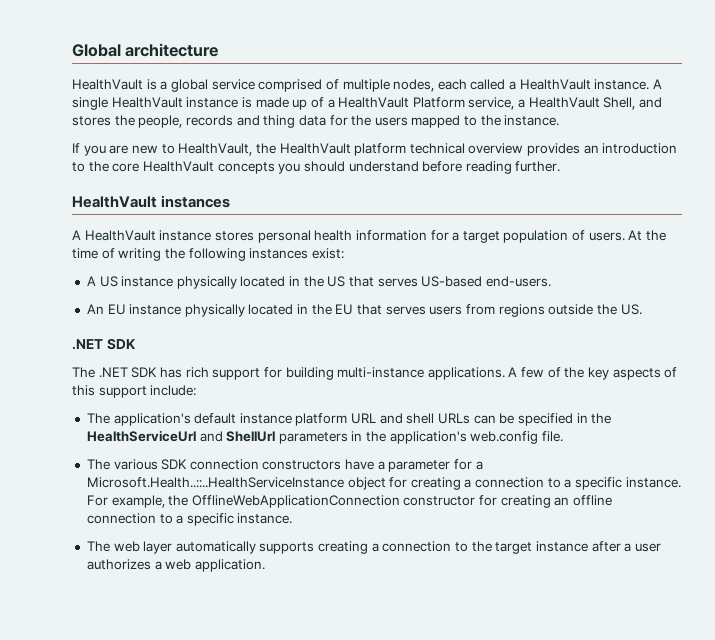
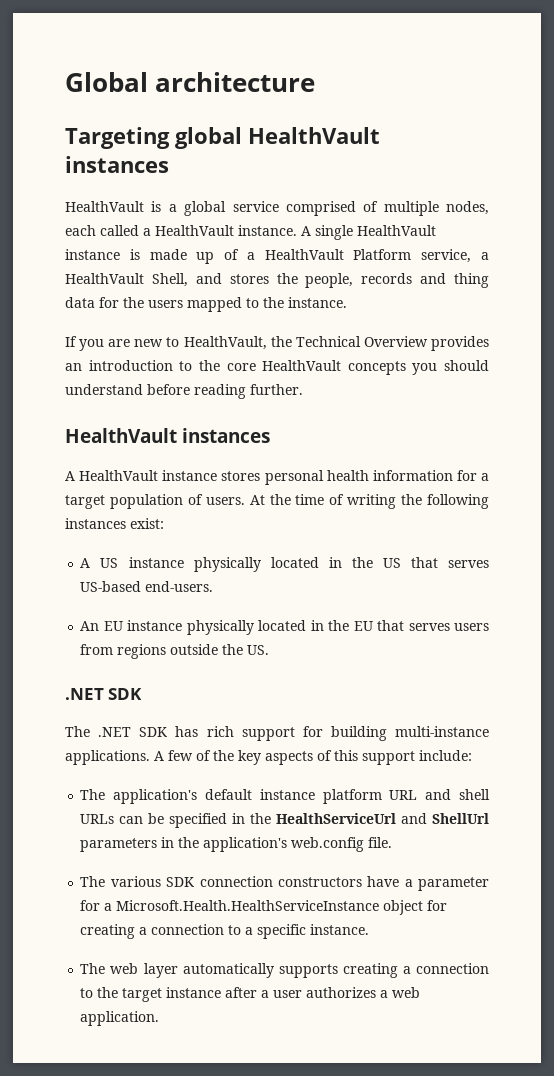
+ Targeting global HealthVault instances
- If you are new to HealthVault, the HealthVault platform technical overview provides an introduction to the core HealthVault concepts you should understand before reading further.
+ If you are new to HealthVault, the Technical Overview provides an introduction to the core HealthVault concepts you should understand before reading further.
- The various SDK connection constructors have a parameter for a Microsoft.Health..::..HealthServiceInstance object for creating a connection to a specific instance. For example, the OfflineWebApplicationConnection constructor for creating an offline connection to a specific instance.
+ The various SDK connection constructors have a parameter for a Microsoft.Health.HealthServiceInstance object for creating a connection to a specific instance.

